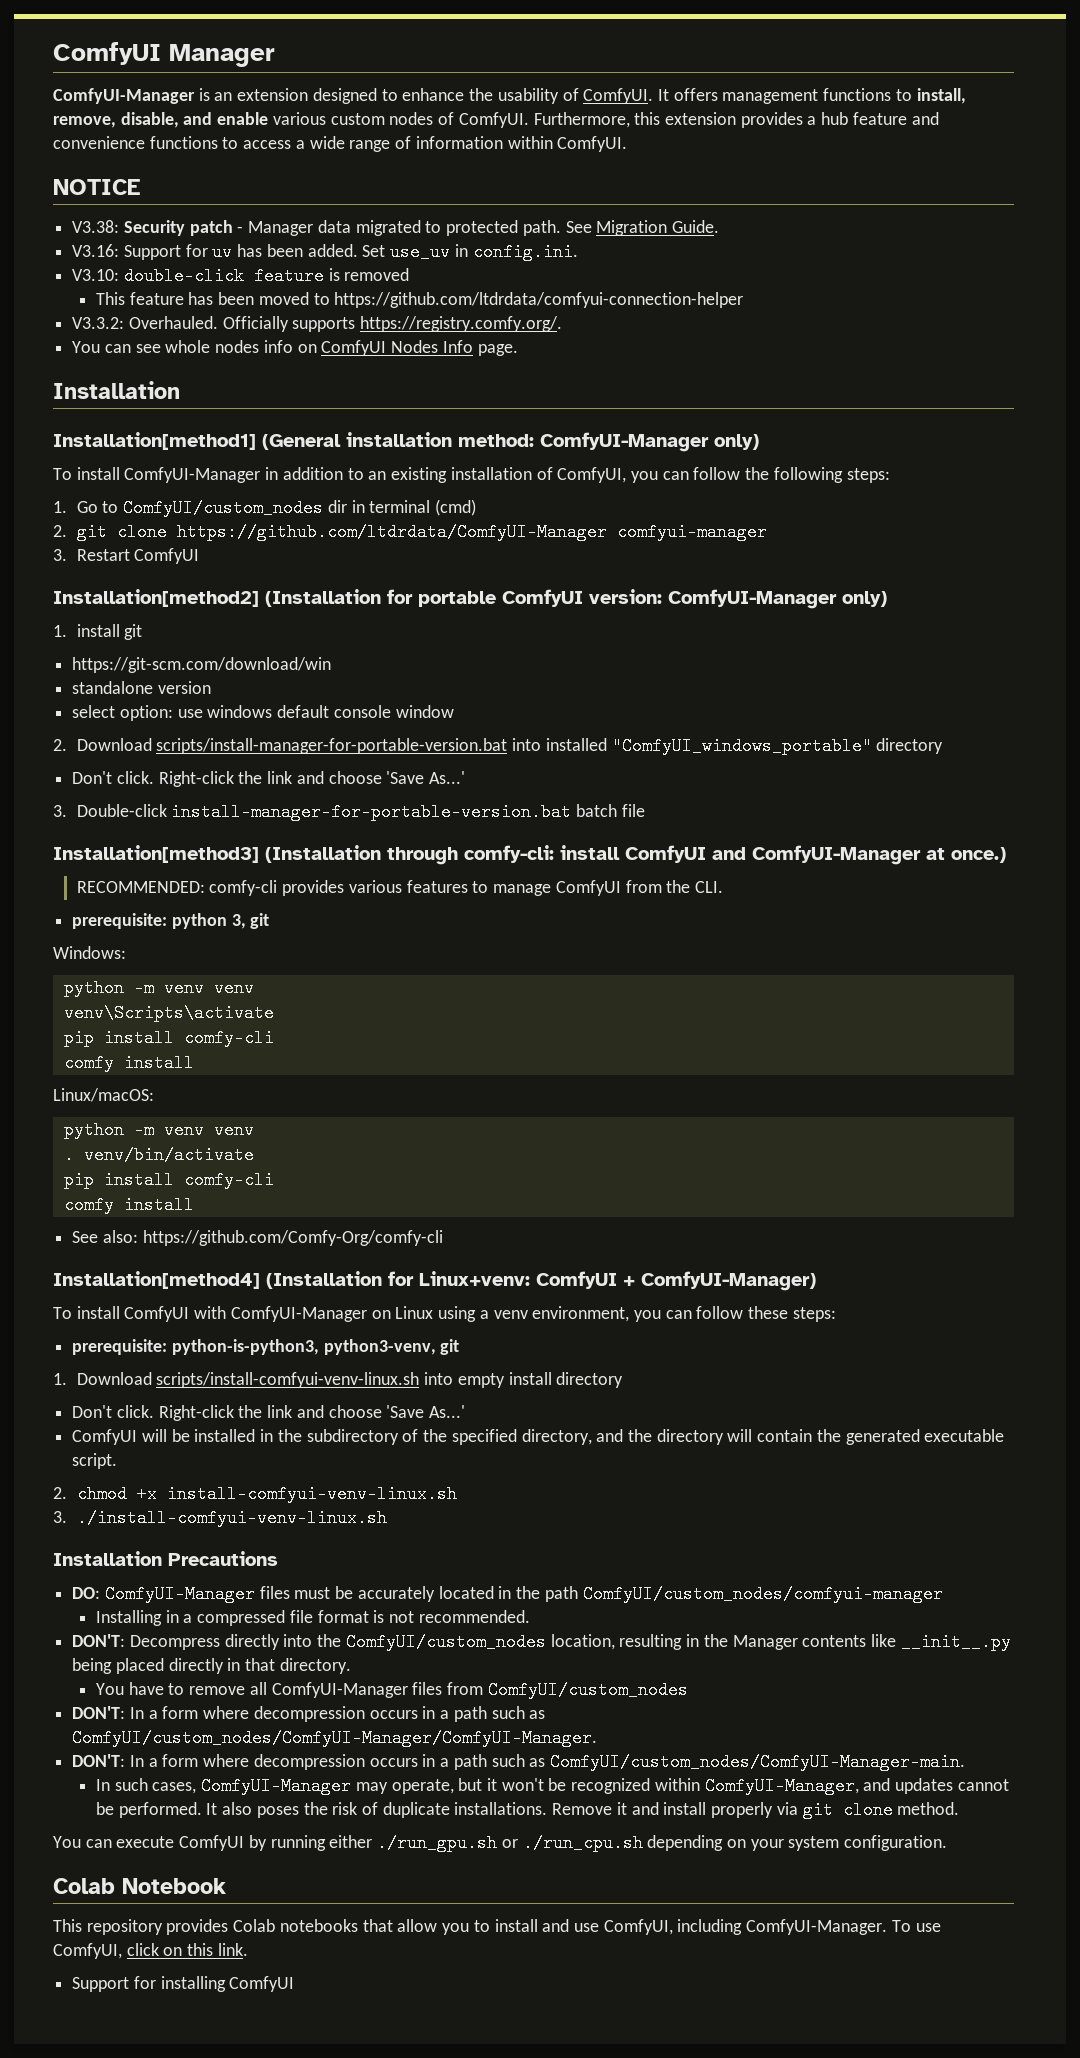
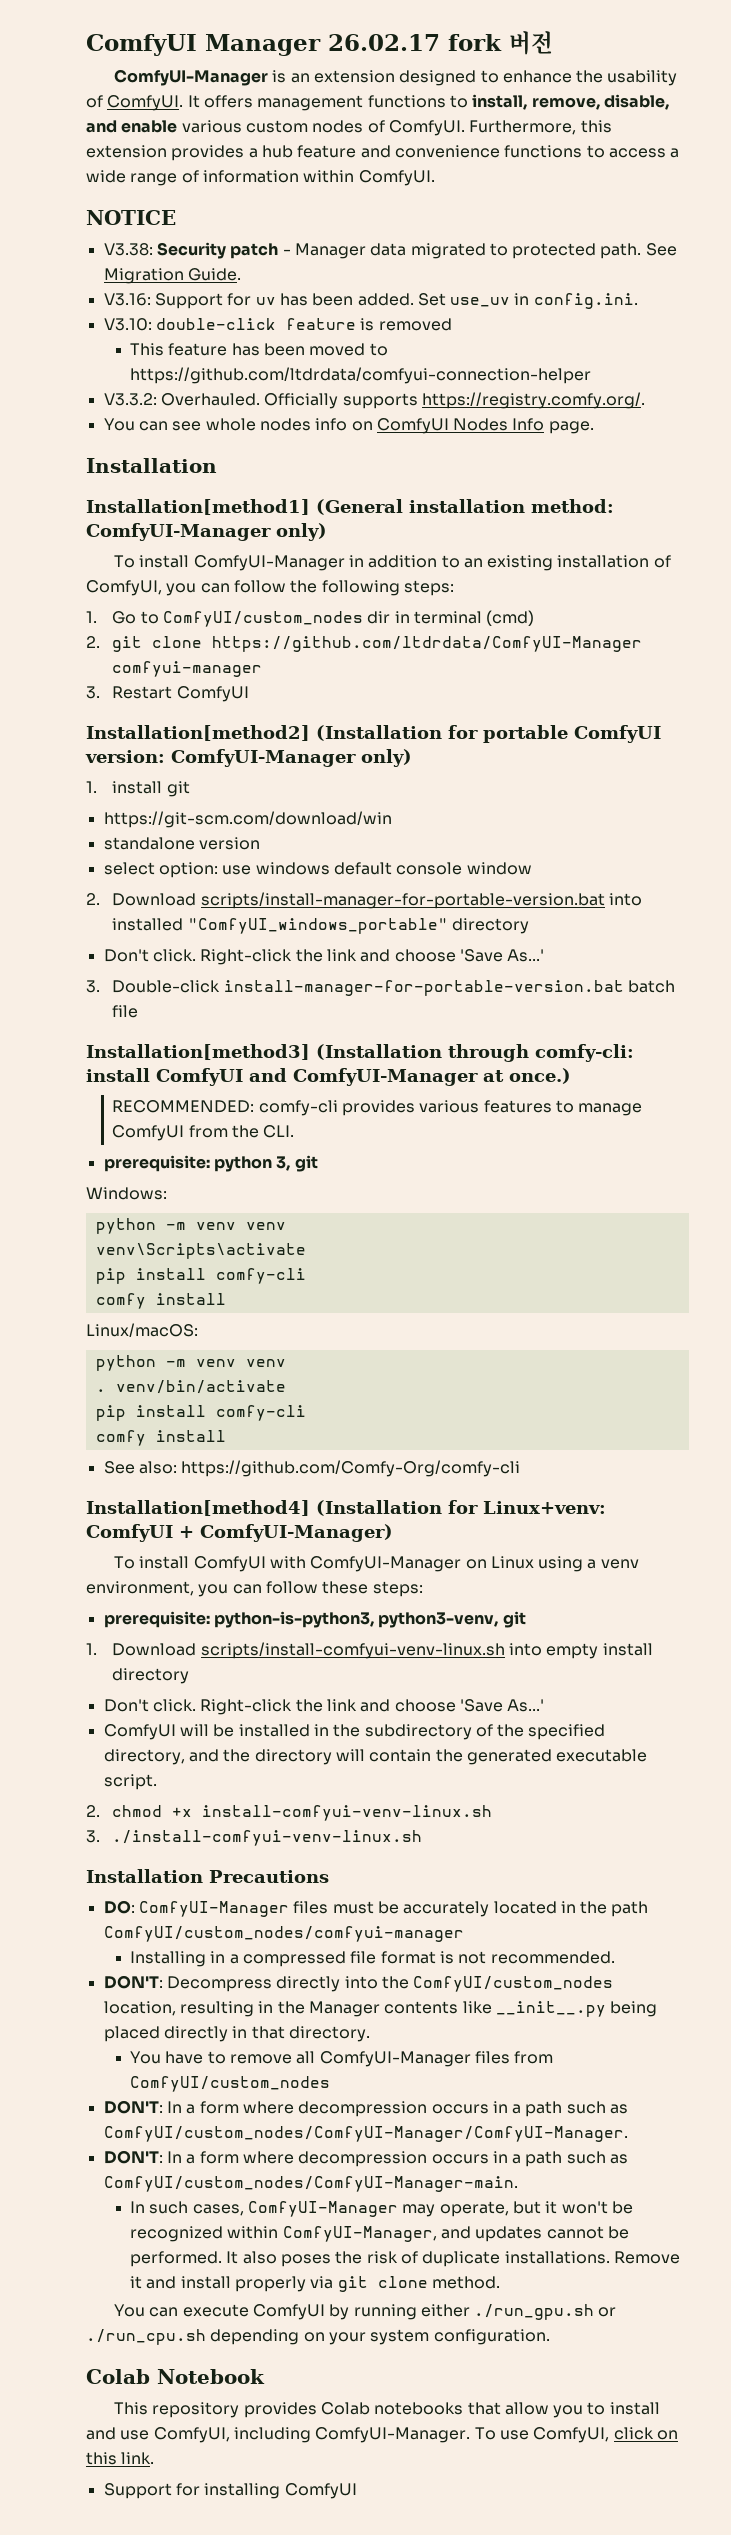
- ComfyUI Manager
+ ComfyUI Manager 26.02.17 fork 버전

